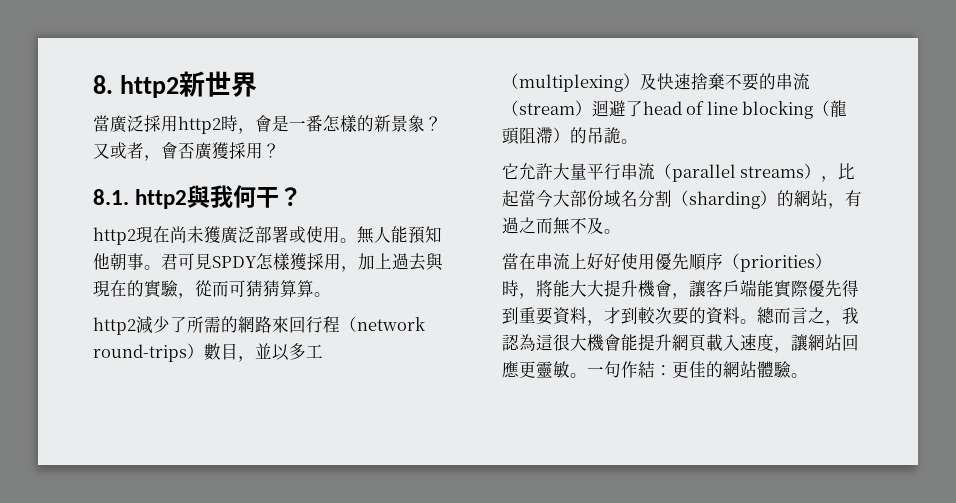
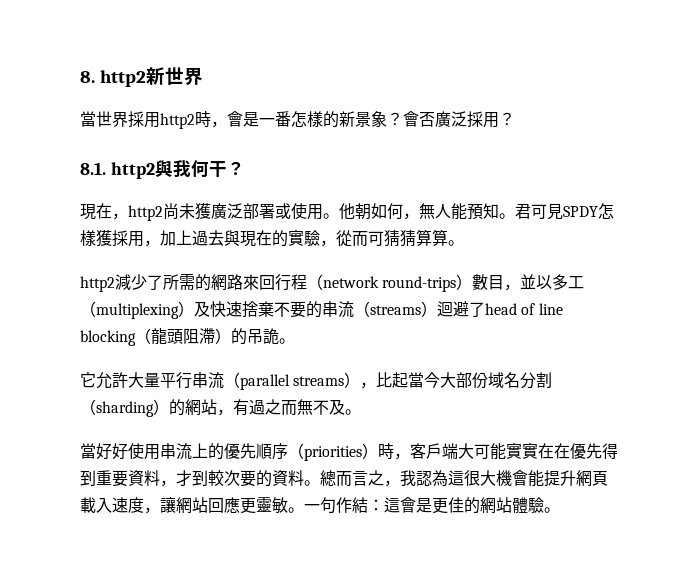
- 當廣泛採用http2時，會是一番怎樣的新景象？
+ 當世界採用http2時，會是一番怎樣的新景象？
- 又或者，會否廣獲採用？
+ 會否廣泛採用？
- http2現在尚未獲廣泛部署或使用。
+ 現在，http2尚未獲廣泛部署或使用。
- 無人能預知他朝事。
+ 他朝如何，無人能預知。
- http2減少了所需的網路來回行程（network round-trips）數目，並以多工（multiplexing）及快速捨棄不要的串流（stream）迴避了head of line blocking（龍頭阻滯）的吊詭。
+ http2減少了所需的網路來回行程（network round-trips）數目，並以多工（multiplexing）及快速捨棄不要的串流（streams）迴避了head of line blocking（龍頭阻滯）的吊詭。
- 當在串流上好好使用優先順序（priorities）時，將能大大提升機會，讓客戶端能實際優先得到重要資料，才到較次要的資料。
+ 當好好使用串流上的優先順序（priorities）時，客戶端大可能實實在在優先得到重要資料，才到較次要的資料。
- 一句作結：更佳的網站體驗。
+ 一句作結：這會是更佳的網站體驗。

